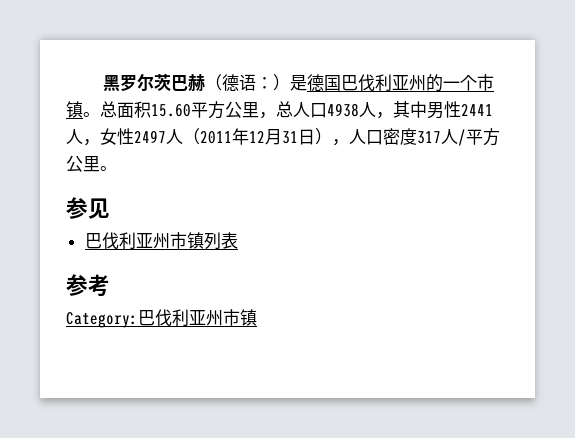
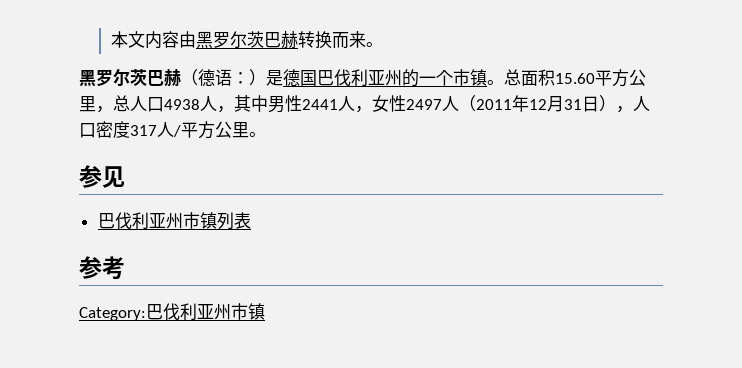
+ 本文内容由黑罗尔茨巴赫转换而来。

